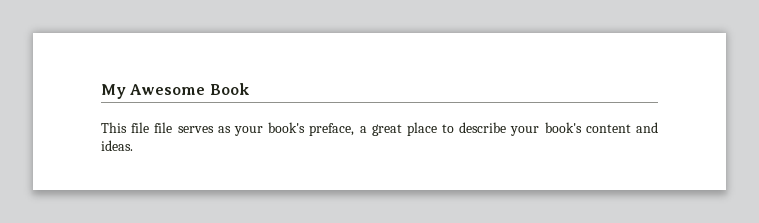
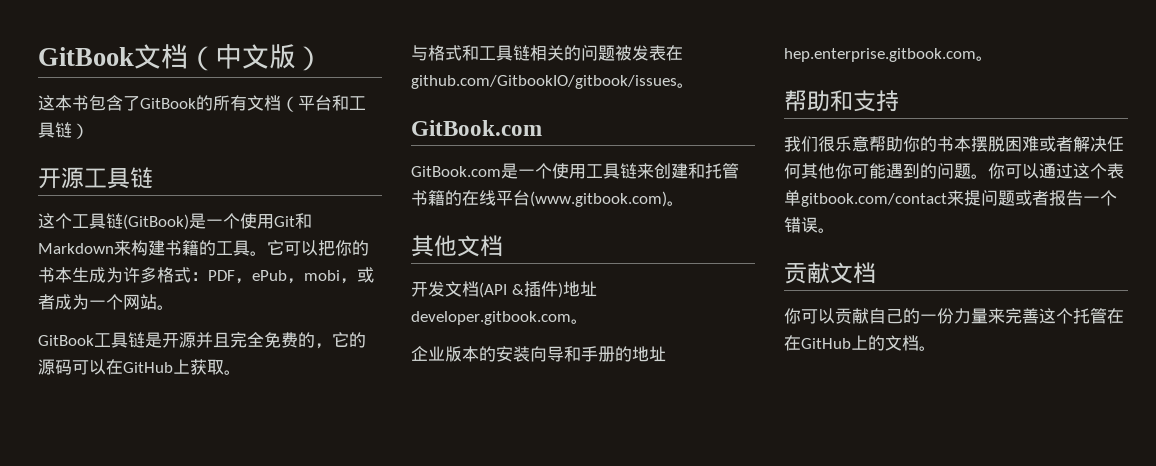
- My Awesome Book
- This file file serves as your book's preface, a great place to describe your book's content and ideas.
+ GitBook文档（中文版）
+ 这本书包含了GitBook的所有文档（平台和工具链）
+ 开源工具链
+ 这个工具链(GitBook)是一个使用Git和Markdown来构建书籍的工具。它可以把你的书本生成为许多格式：PDF，ePub，mobi，或者成为一个网站。
+ GitBook工具链是开源并且完全免费的，它的源码可以在GitHub上获取。
+ 与格式和工具链相关的问题被发表在github.com/GitbookIO/gitbook/issues。
+ GitBook.com
+ GitBook.com是一个使用工具链来创建和托管书籍的在线平台(www.gitbook.com)。
+ 其他文档
+ 开发文档(API &插件)地址developer.gitbook.com。
+ 企业版本的安装向导和手册的地址hep.enterprise.gitbook.com。
+ 帮助和支持
+ 我们很乐意帮助你的书本摆脱困难或者解决任何其他你可能遇到的问题。你可以通过这个表单gitbook.com/contact来提问题或者报告一个错误。
+ 贡献文档
+ 你可以贡献自己的一份力量来完善这个托管在在GitHub上的文档。

